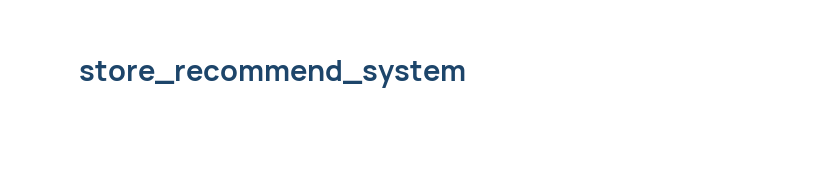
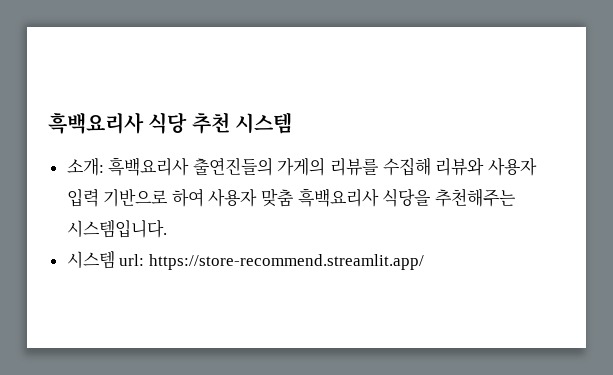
- store_recommend_system
+ 흑백요리사 식당 추천 시스템
+ 소개: 흑백요리사 출연진들의 가게의 리뷰를 수집해 리뷰와 사용자 입력 기반으로 하여 사용자 맞춤 흑백요리사 식당을 추천해주는 시스템입니다.
+ 시스템 url: https://store-recommend.streamlit.app/

